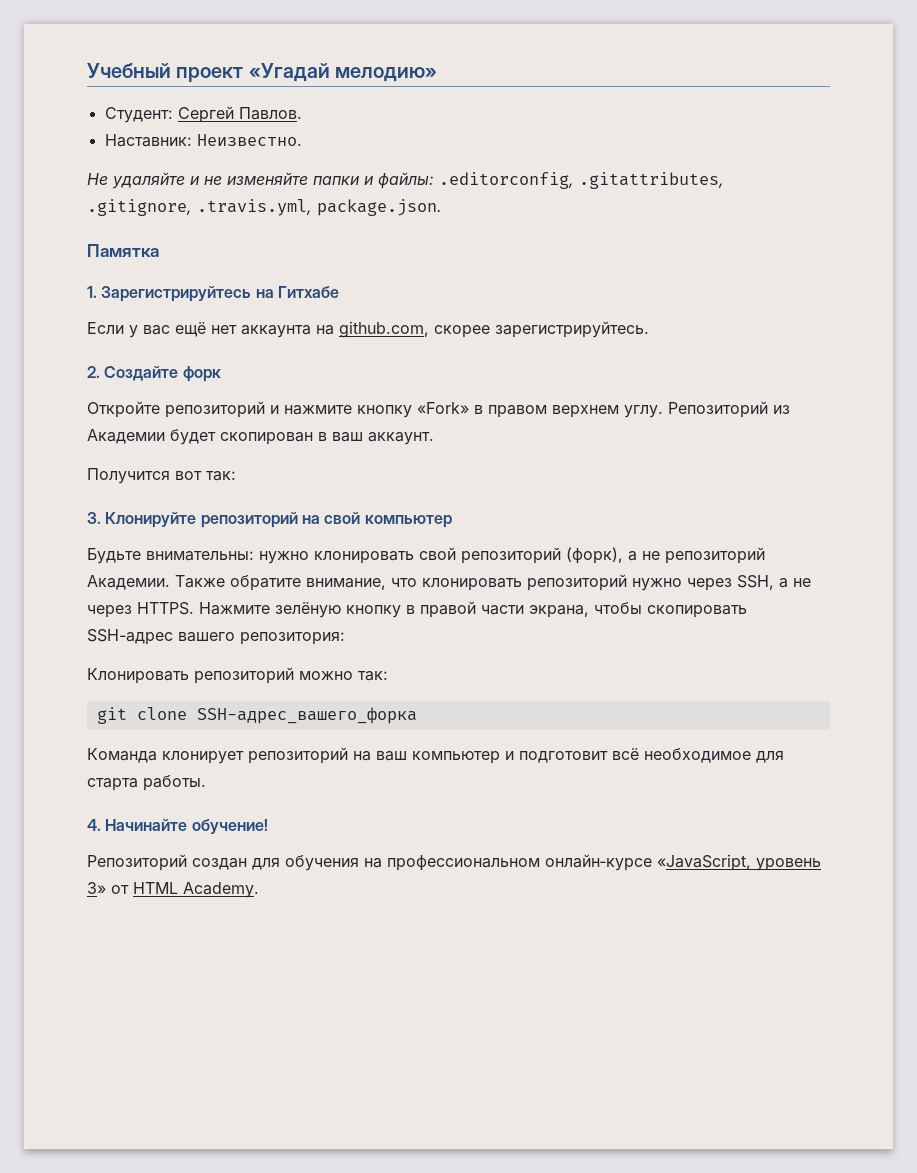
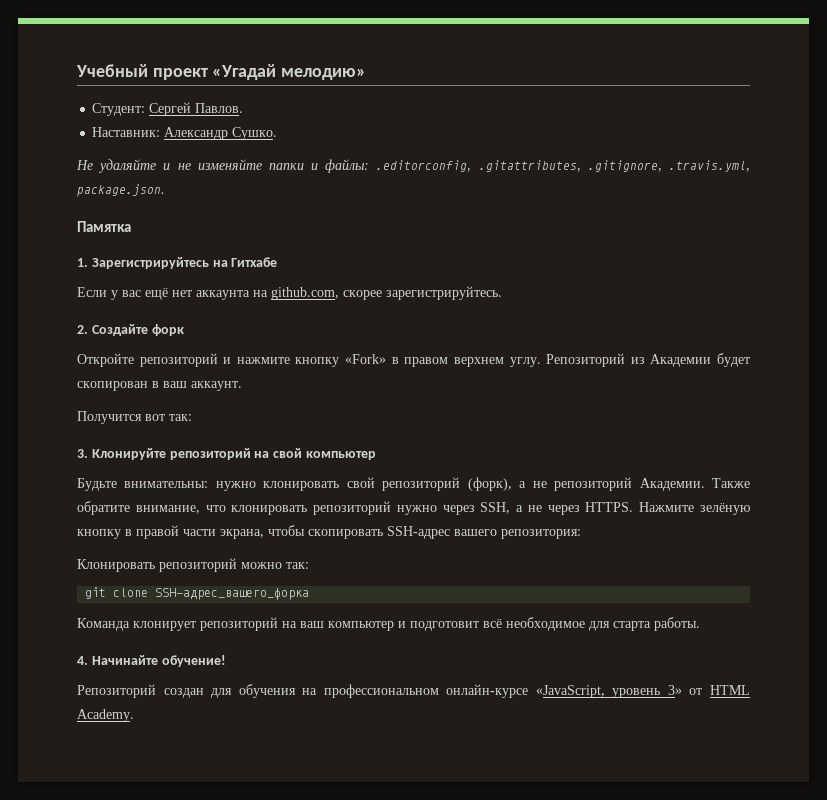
- Наставник: Неизвестно.
+ Наставник: Александр Сушко.

